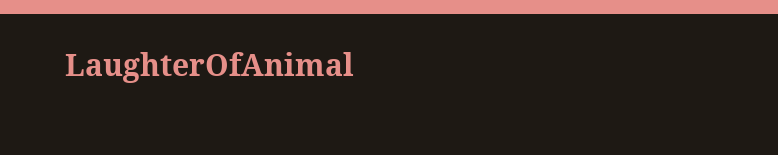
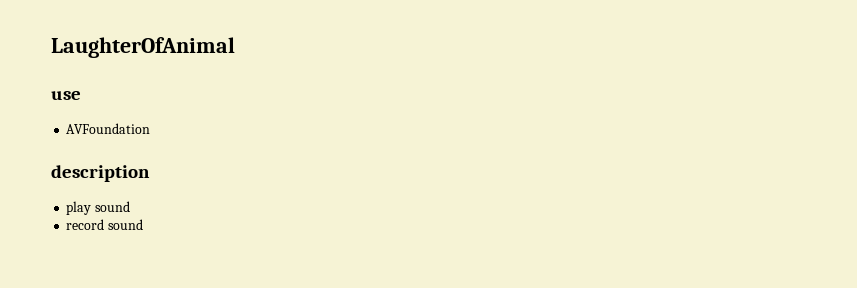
+ use
+ AVFoundation
+ description
+ play sound
+ record sound

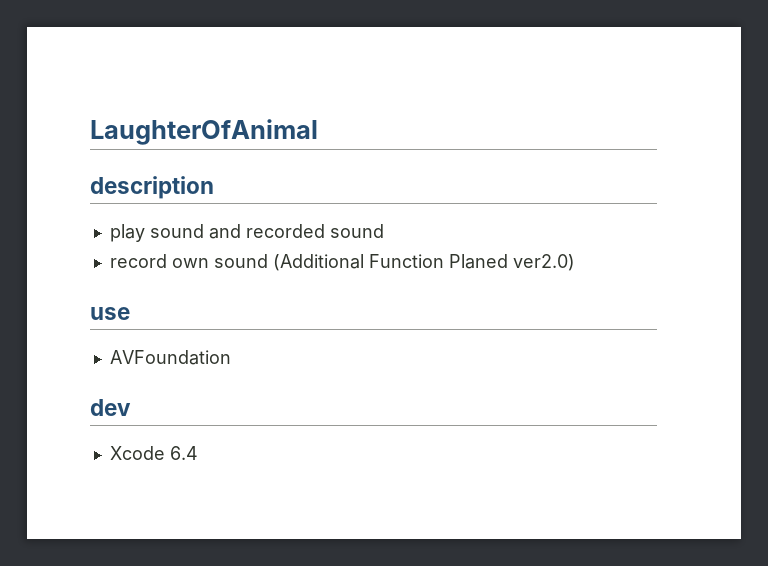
+ description
+ play sound and recorded sound
+ record own sound (Additional Function Planed ver2.0)
  use
  AVFoundation
- description
- play sound
- record sound
+ dev
+ Xcode 6.4

